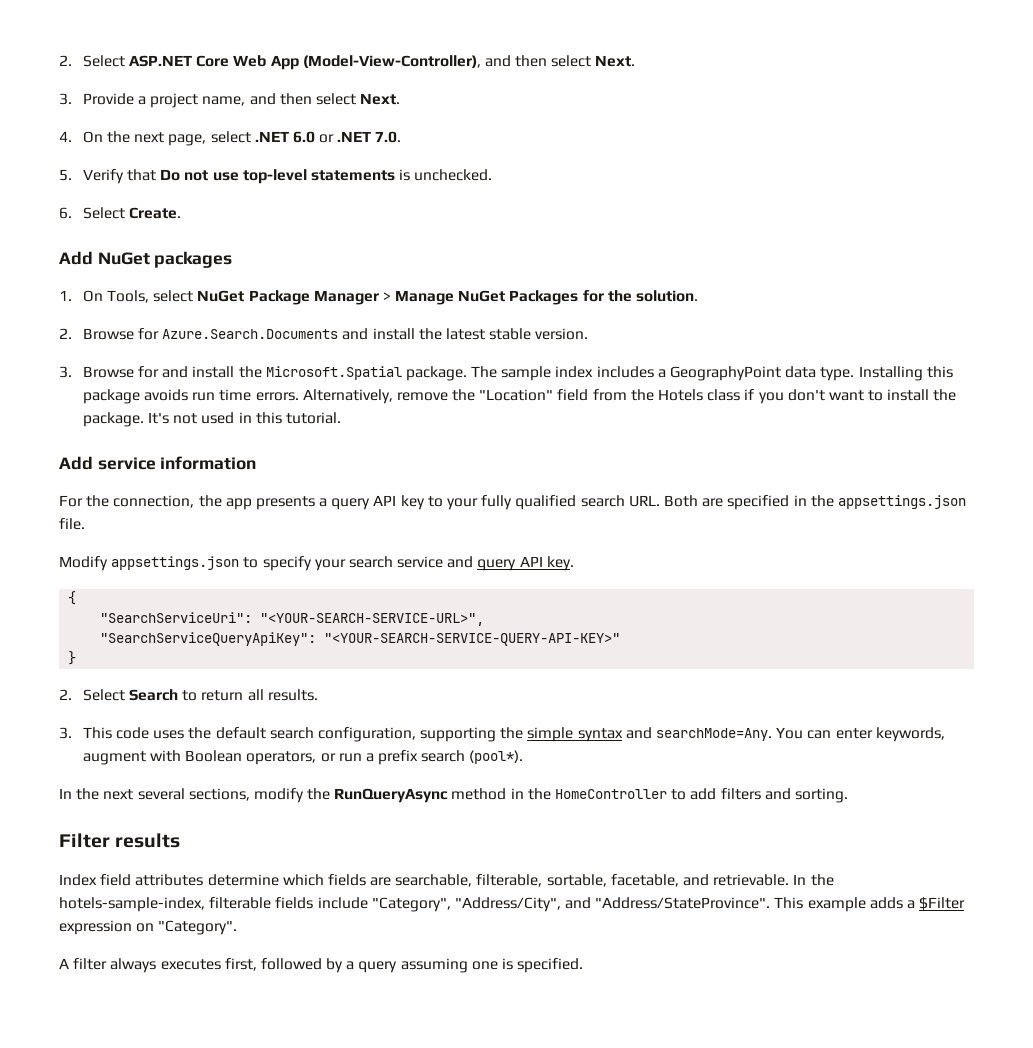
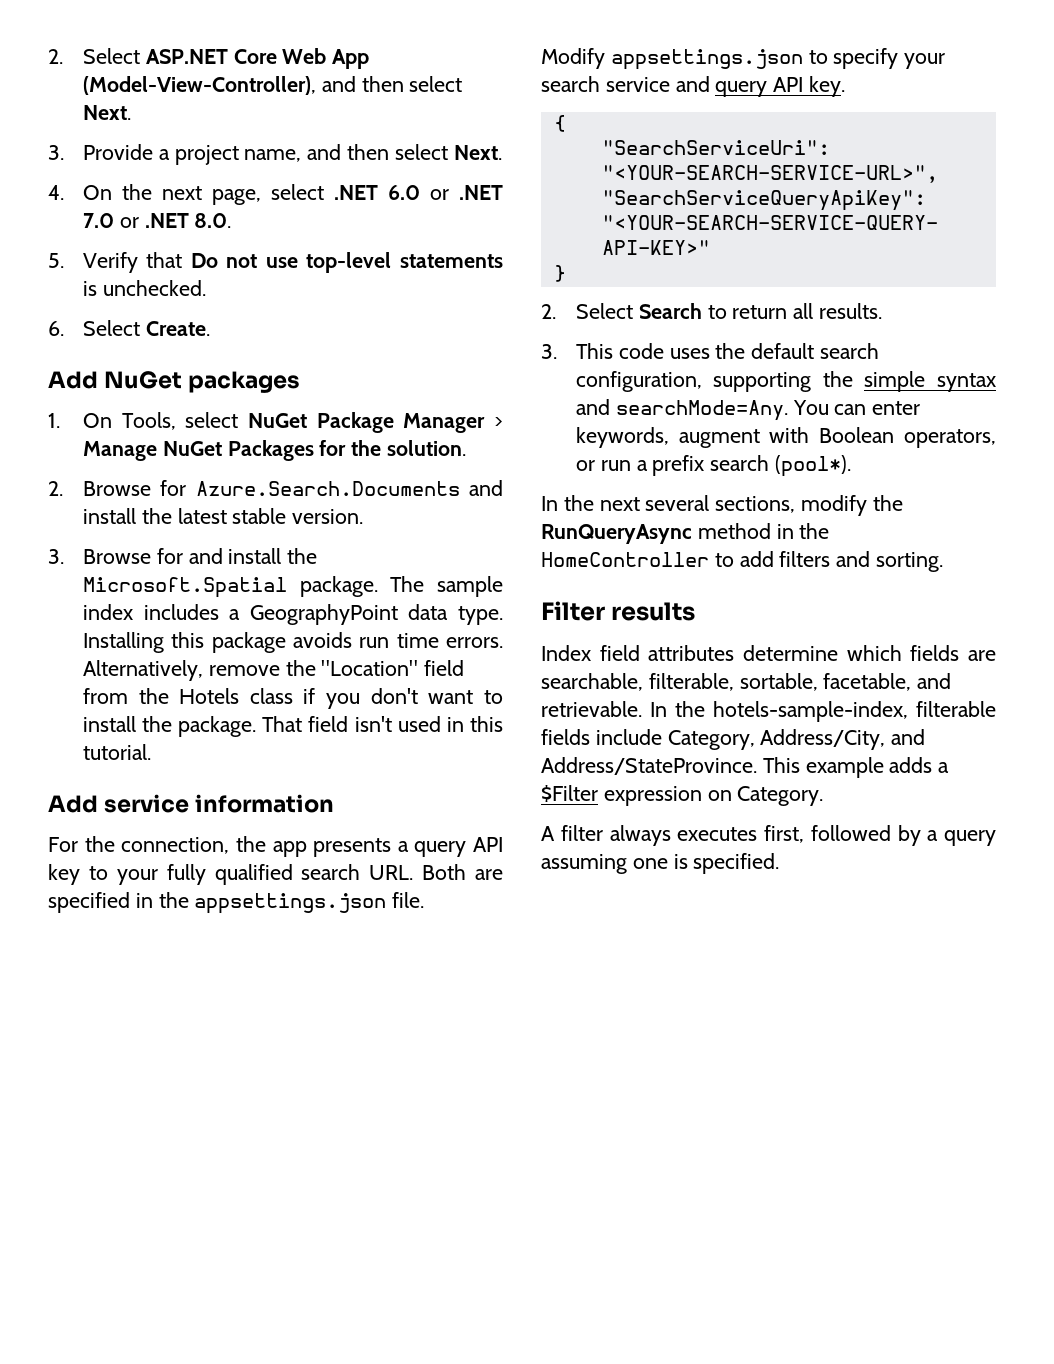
- 4. On the next page, select .NET 6.0 or .NET 7.0.
+ 4. On the next page, select .NET 6.0 or .NET 7.0 or .NET 8.0.
- It's not used in this tutorial.
+ That field isn't used in this tutorial.
- In the hotels-sample-index, filterable fields include "Category", "Address/City", and "Address/StateProvince".
+ In the hotels-sample-index, filterable fields include Category, Address/City, and Address/StateProvince.
- This example adds a $Filter expression on "Category".
+ This example adds a $Filter expression on Category.

